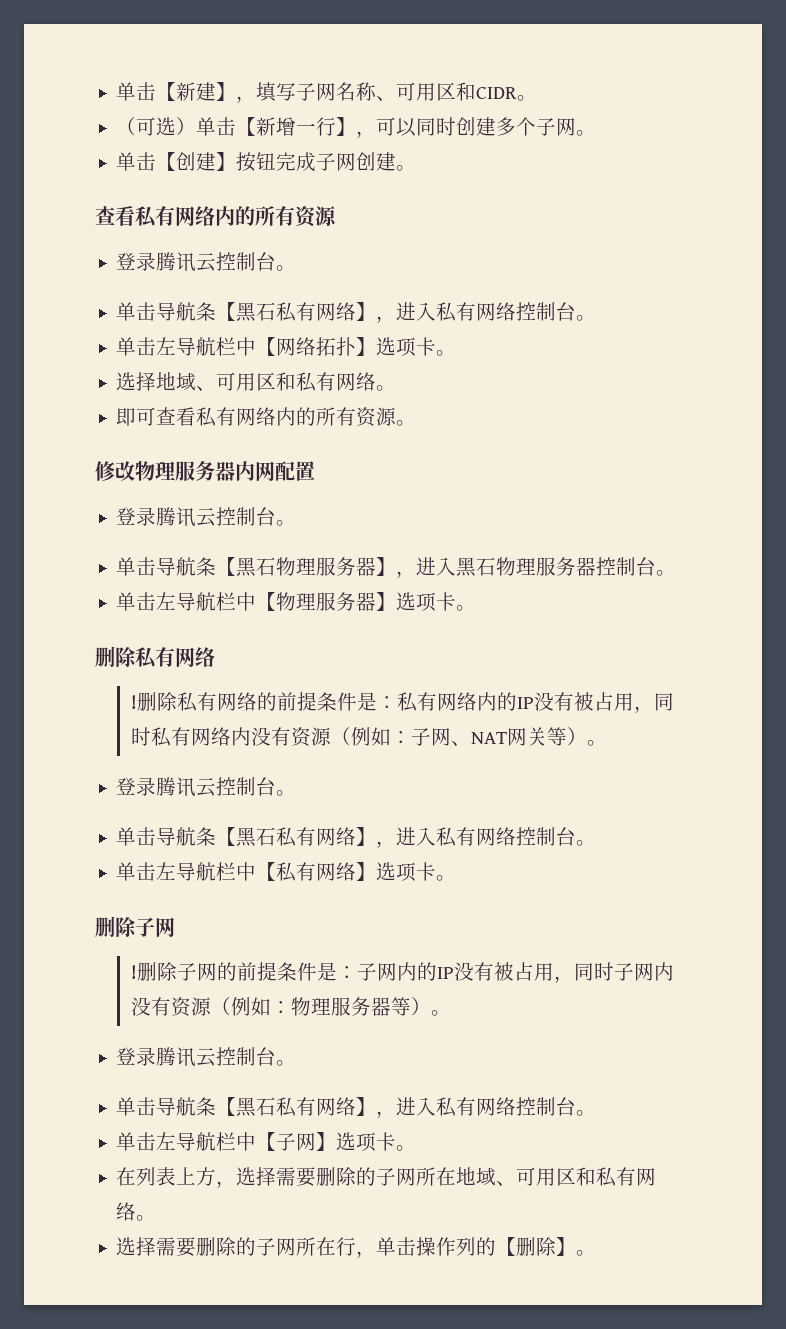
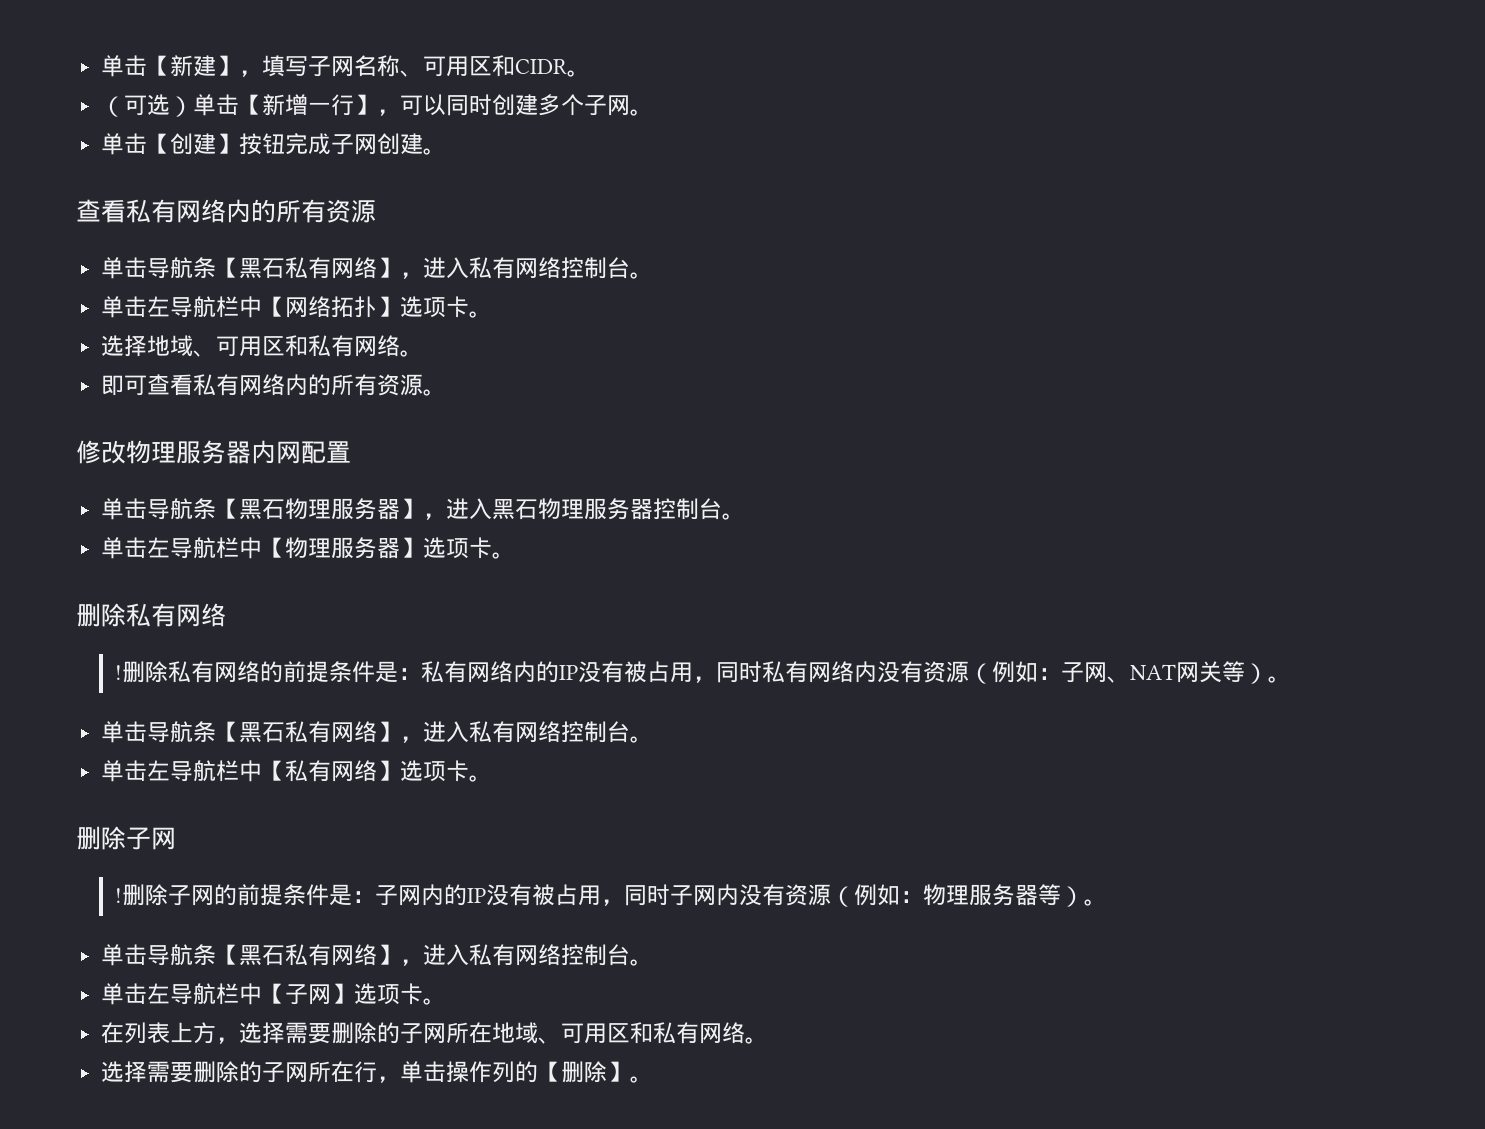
  单击【创建】按钮完成子网创建。
  查看私有网络内的所有资源
- 登录腾讯云控制台。
  修改物理服务器内网配置
- 登录腾讯云控制台。
  删除私有网络的前提条件是：私有网络内的IP没有被占用，同时私有网络内没有资源（例如：子网、NAT网关等）。
- 登录腾讯云控制台。
  删除子网的前提条件是：子网内的IP没有被占用，同时子网内没有资源（例如：物理服务器等）。
- 登录腾讯云控制台。

